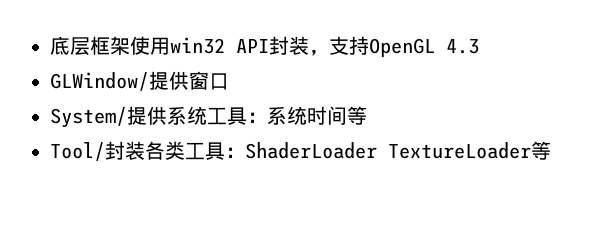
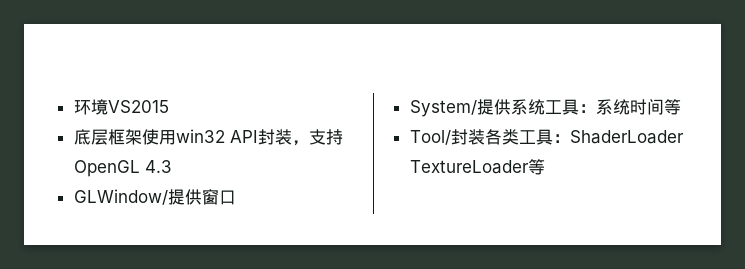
+ 环境VS2015

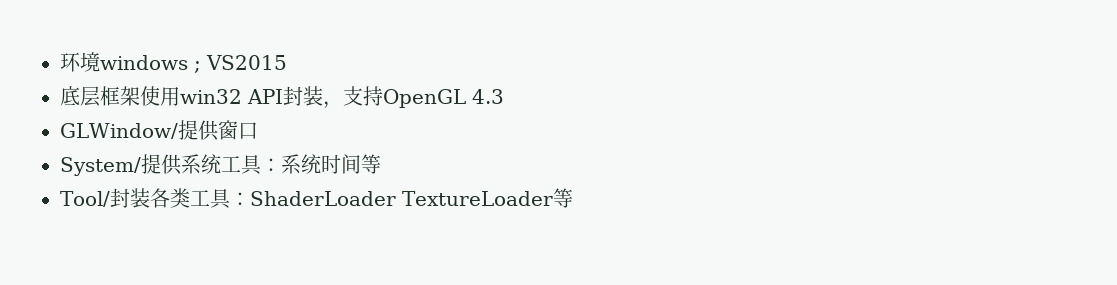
- 环境VS2015
+ 环境windows ; VS2015

